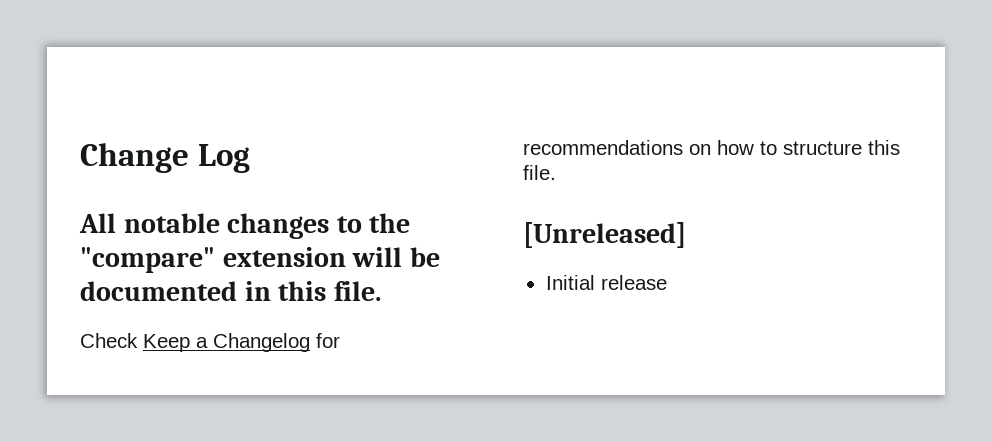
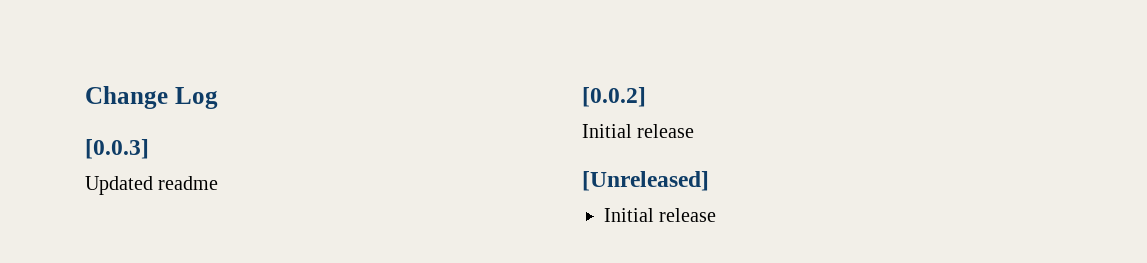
- All notable changes to the "compare" extension will be documented in this file.
- Check Keep a Changelog for recommendations on how to structure this file.
+ [0.0.3]
+ Updated readme
+ [0.0.2]
+ Initial release

